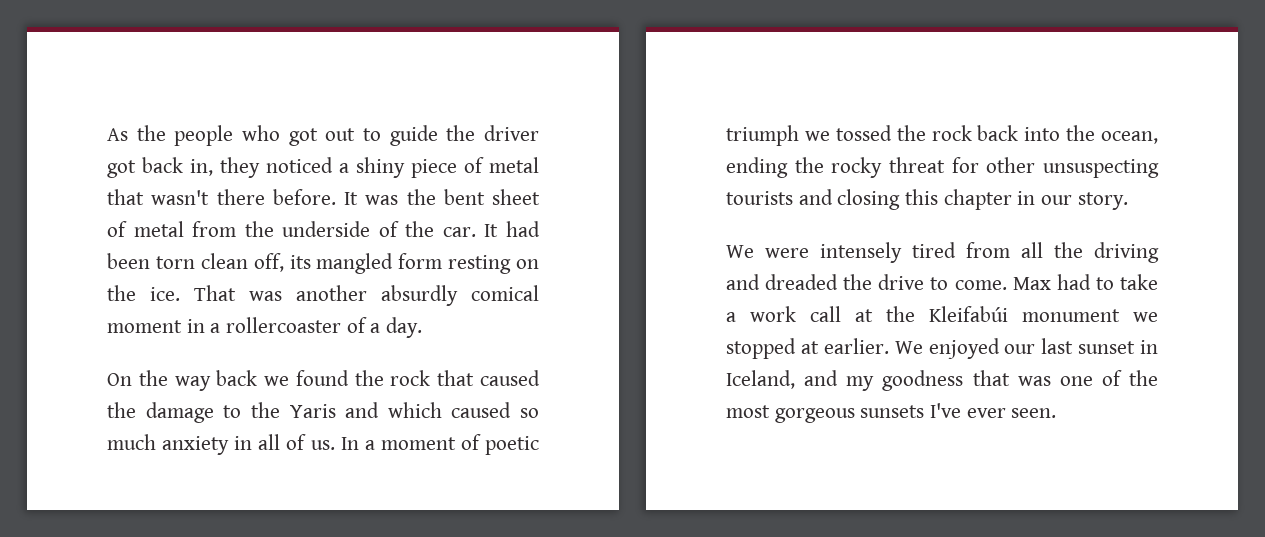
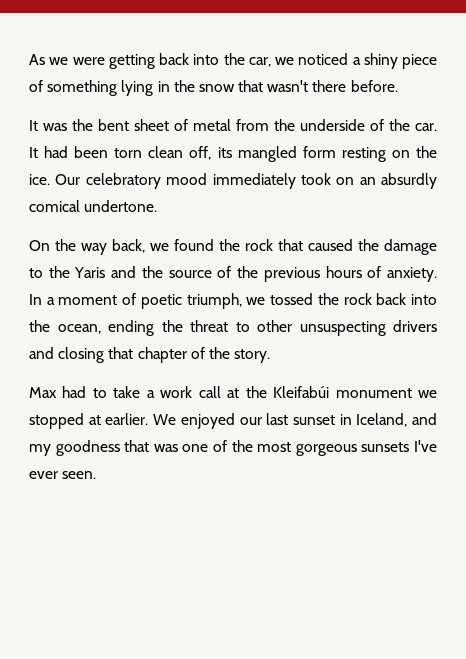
- As the people who got out to guide the driver got back in, they noticed a shiny piece of metal that wasn't there before. It was the bent sheet of metal from the underside of the car.
+ As we were getting back into the car, we noticed a shiny piece of something lying in the snow that wasn't there before.
+ It was the bent sheet of metal from the underside of the car.
- That was another absurdly comical moment in a rollercoaster of a day.
+ Our celebratory mood immediately took on an absurdly comical undertone.
- On the way back we found the rock that caused the damage to the Yaris and which caused so much anxiety in all of us.
+ On the way back, we found the rock that caused the damage to the Yaris and the source of the previous hours of anxiety.
- In a moment of poetic triumph we tossed the rock back into the ocean, ending the rocky threat for other unsuspecting tourists and closing this chapter in our story.
- We were intensely tired from all the driving and dreaded the drive to come. Max had to take a work call at the Kleifabúi monument we stopped at earlier.
+ In a moment of poetic triumph, we tossed the rock back into the ocean, ending the threat to other unsuspecting drivers and closing that chapter of the story.
+ Max had to take a work call at the Kleifabúi monument we stopped at earlier.

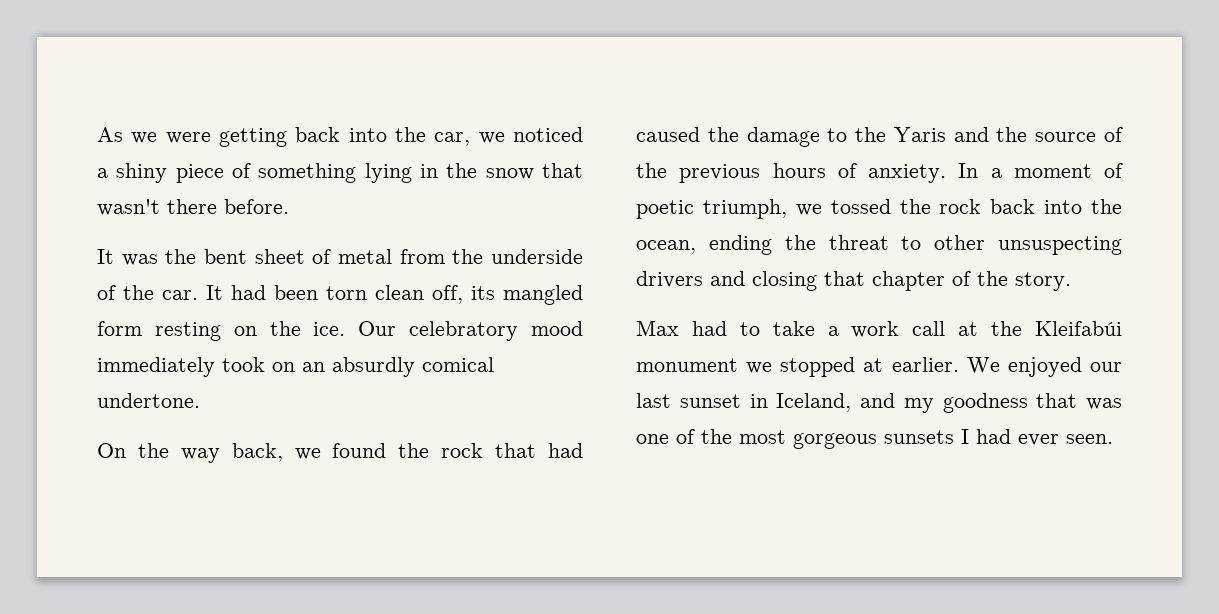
- On the way back, we found the rock that caused the damage to the Yaris and the source of the previous hours of anxiety.
+ On the way back, we found the rock that had caused the damage to the Yaris and the source of the previous hours of anxiety.
- We enjoyed our last sunset in Iceland, and my goodness that was one of the most gorgeous sunsets I've ever seen.
+ We enjoyed our last sunset in Iceland, and my goodness that was one of the most gorgeous sunsets I had ever seen.

